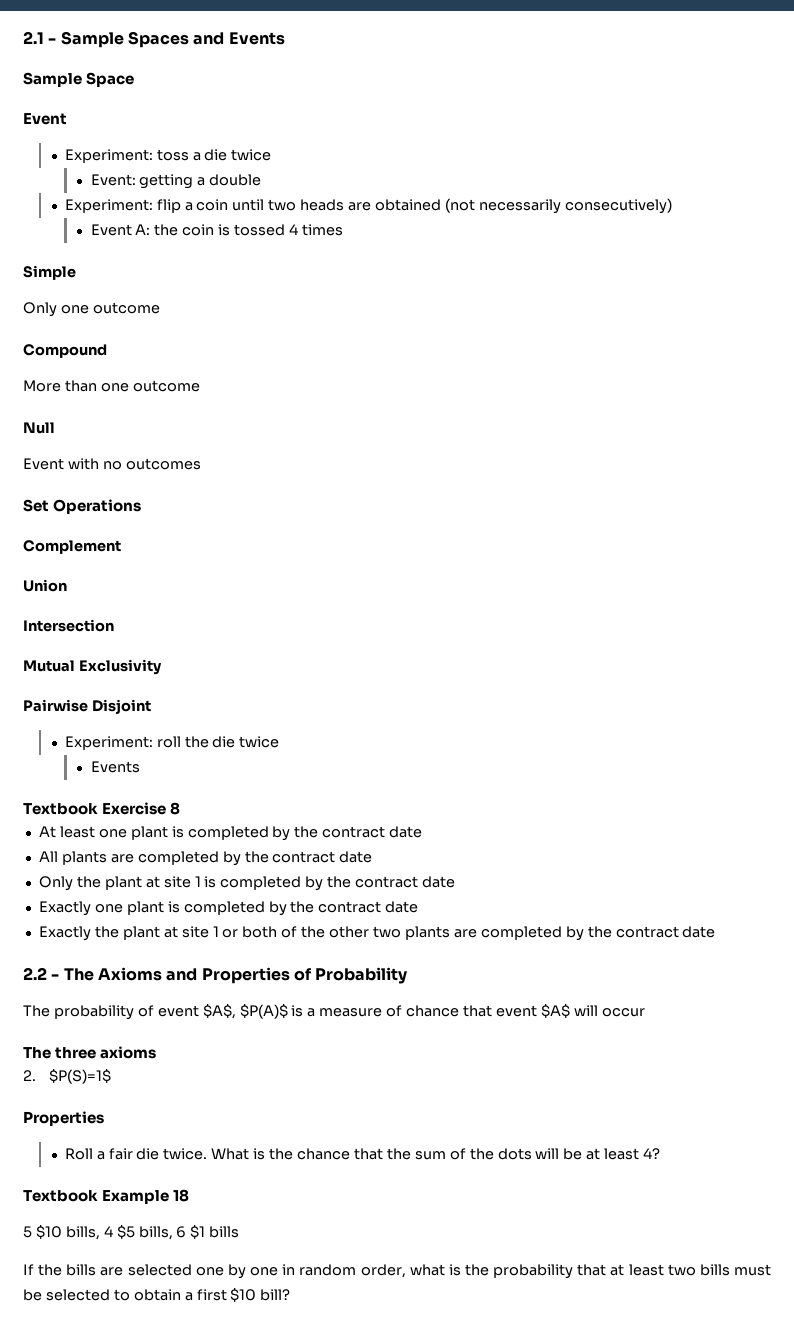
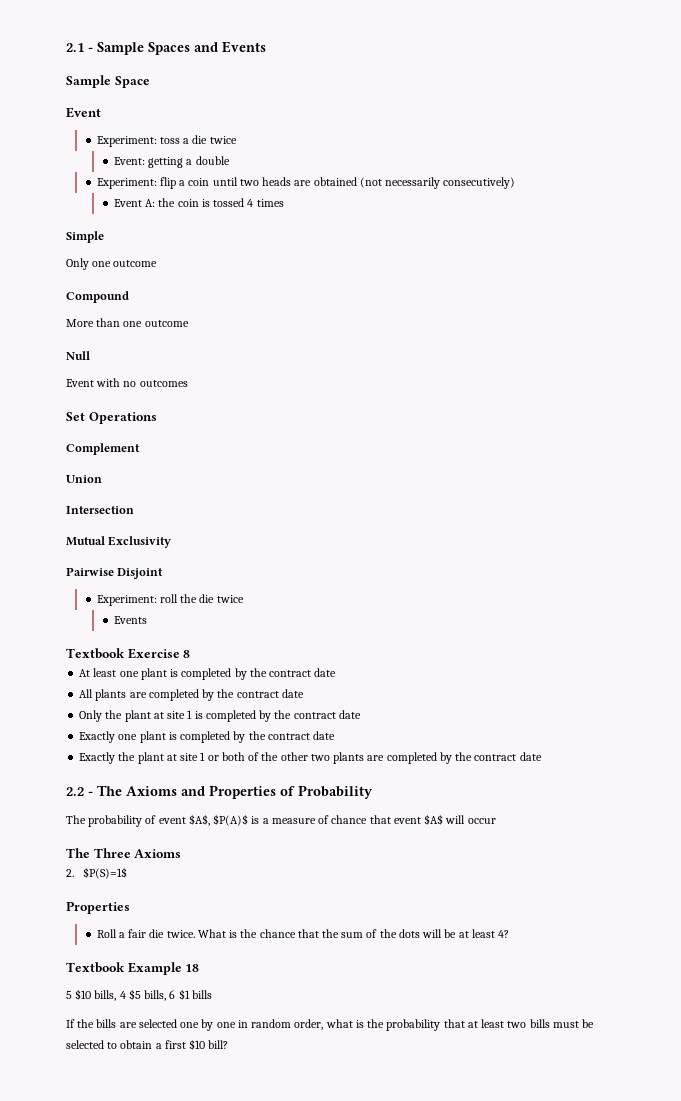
- The three axioms
+ The Three Axioms

